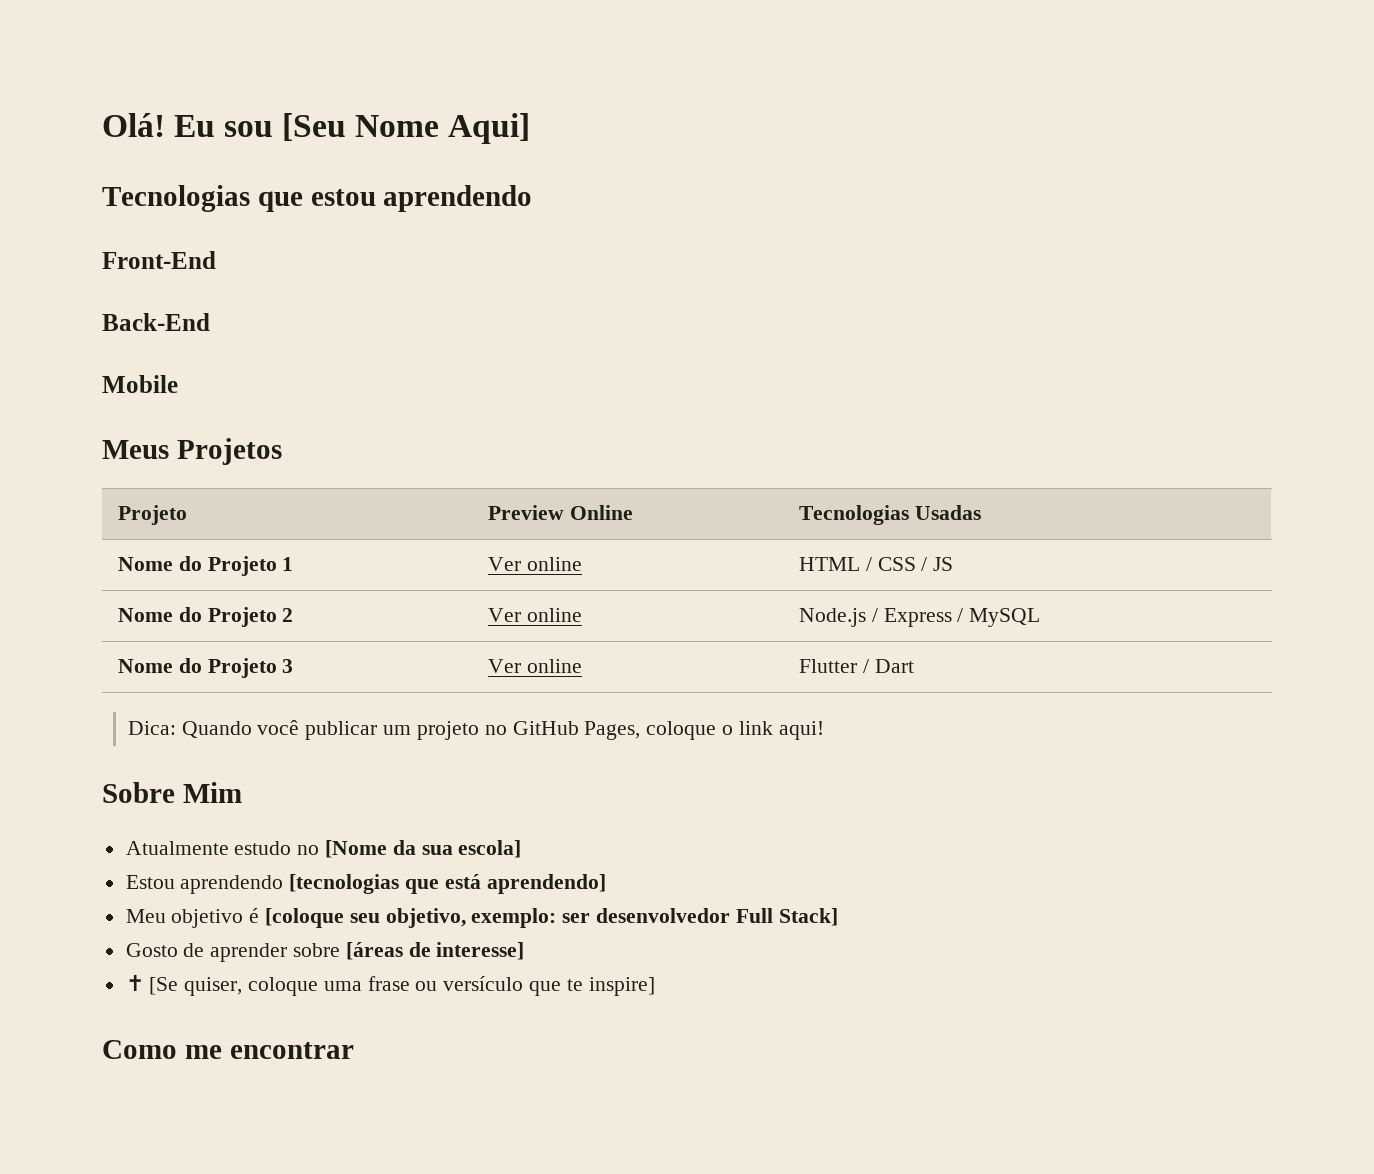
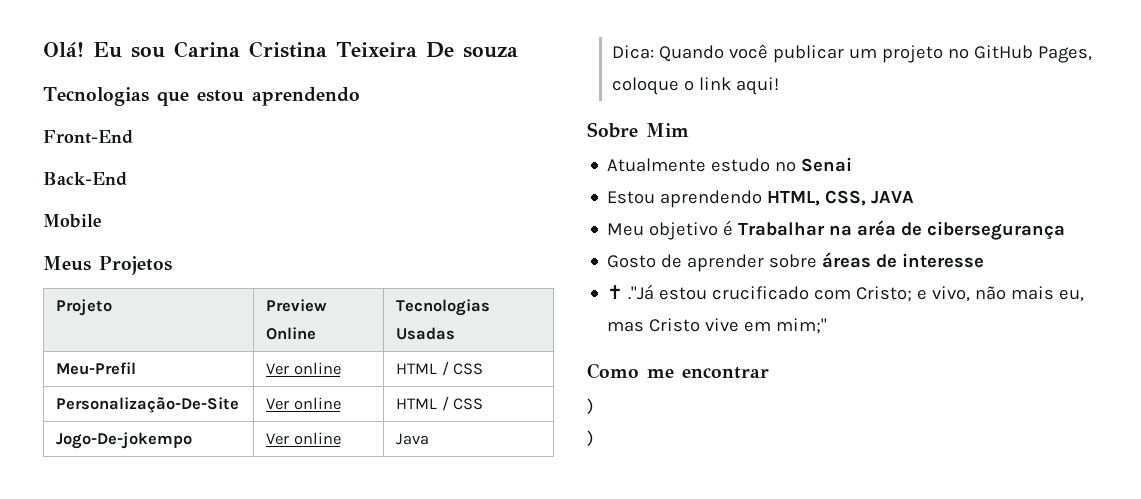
- Eu sou [Seu Nome Aqui]
+ Eu sou Carina Cristina Teixeira De souza
- Nome do Projeto 1 | Ver online | HTML / CSS / JS
- Nome do Projeto 2 | Ver online | Node.js / Express / MySQL
- Nome do Projeto 3 | Ver online | Flutter / Dart
+ Meu-Prefil | Ver online | HTML / CSS
+ Personalização-De-Site | Ver online | HTML / CSS
+ Jogo-De-jokempo | Ver online | Java
- Atualmente estudo no [Nome da sua escola]
- Estou aprendendo [tecnologias que está aprendendo]
- Meu objetivo é [coloque seu objetivo, exemplo: ser desenvolvedor Full Stack]
- Gosto de aprender sobre [áreas de interesse]
- ✝ [Se quiser, coloque uma frase ou versículo que te inspire]
+ Atualmente estudo no Senai
+ Estou aprendendo HTML, CSS, JAVA
+ Meu objetivo é Trabalhar na aréa de cibersegurança
+ Gosto de aprender sobre áreas de interesse
+ ✝ ."Já estou crucificado com Cristo; e vivo, não mais eu, mas Cristo vive em mim;"
  Como me encontrar
+ )
+ )

